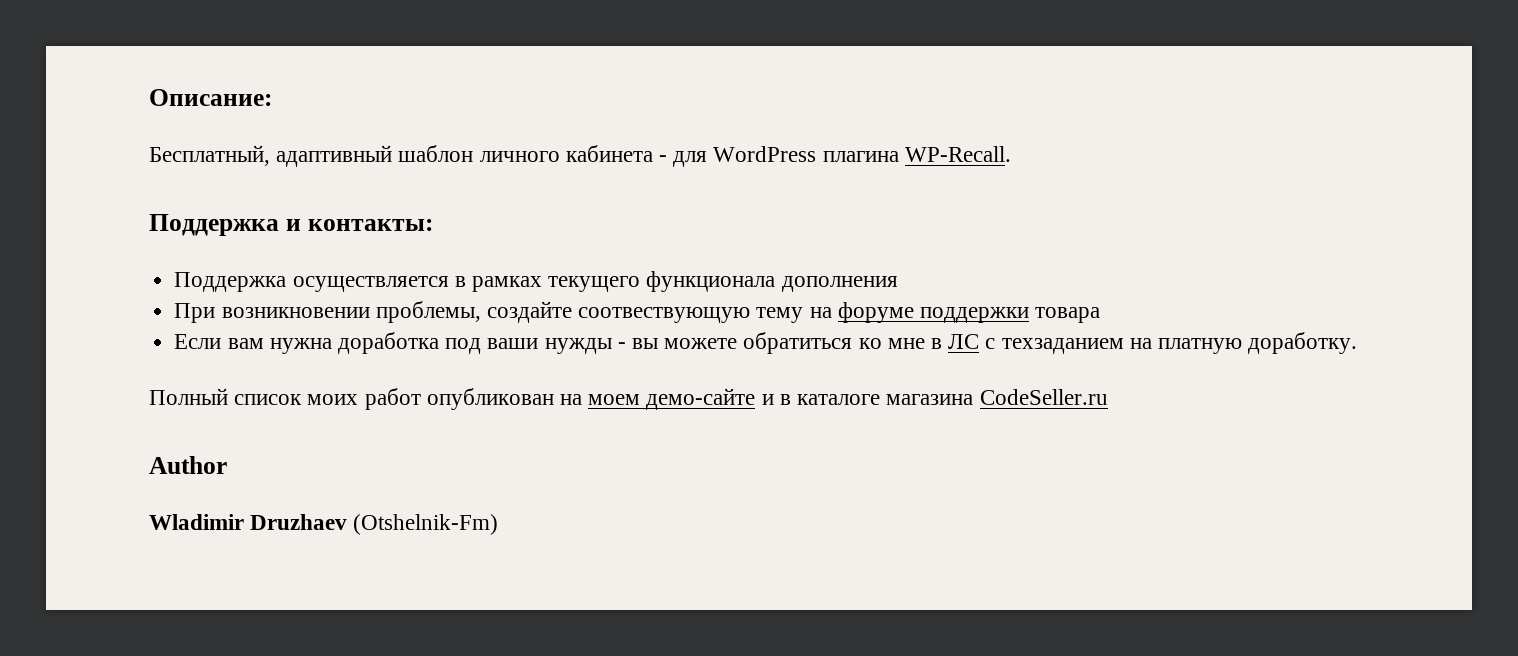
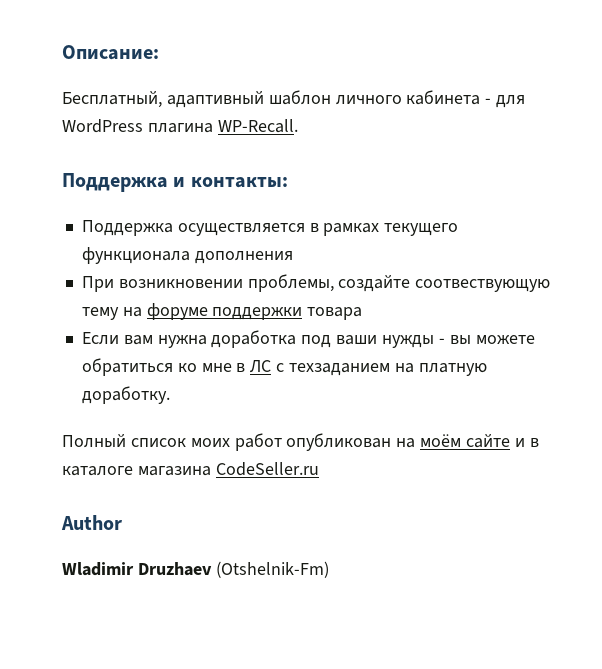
- Полный список моих работ опубликован на моем демо-сайте и в каталоге магазина CodeSeller.ru
+ Полный список моих работ опубликован на моём сайте и в каталоге магазина CodeSeller.ru

